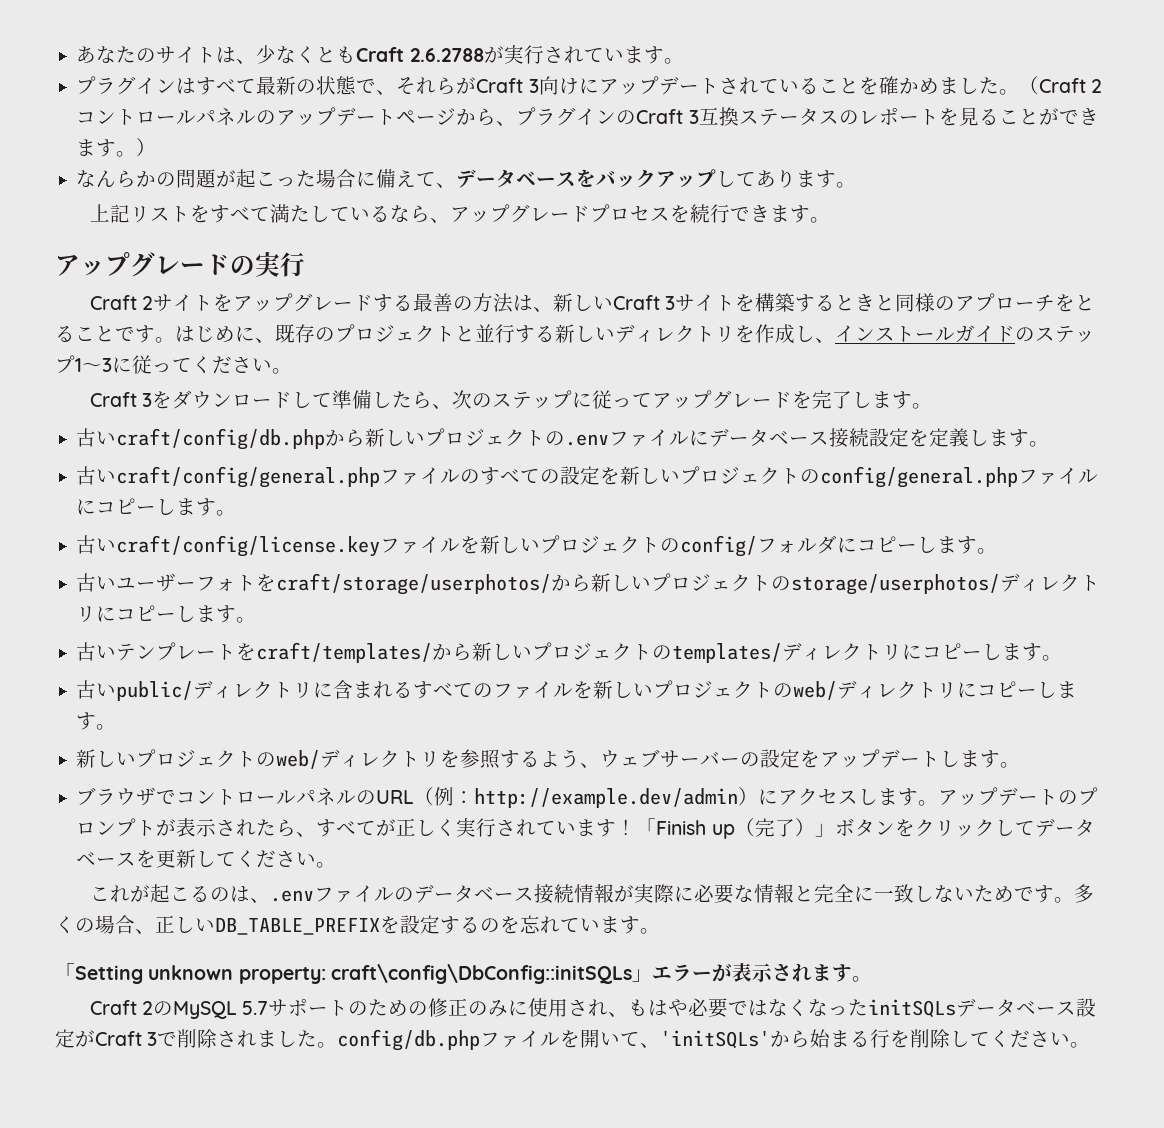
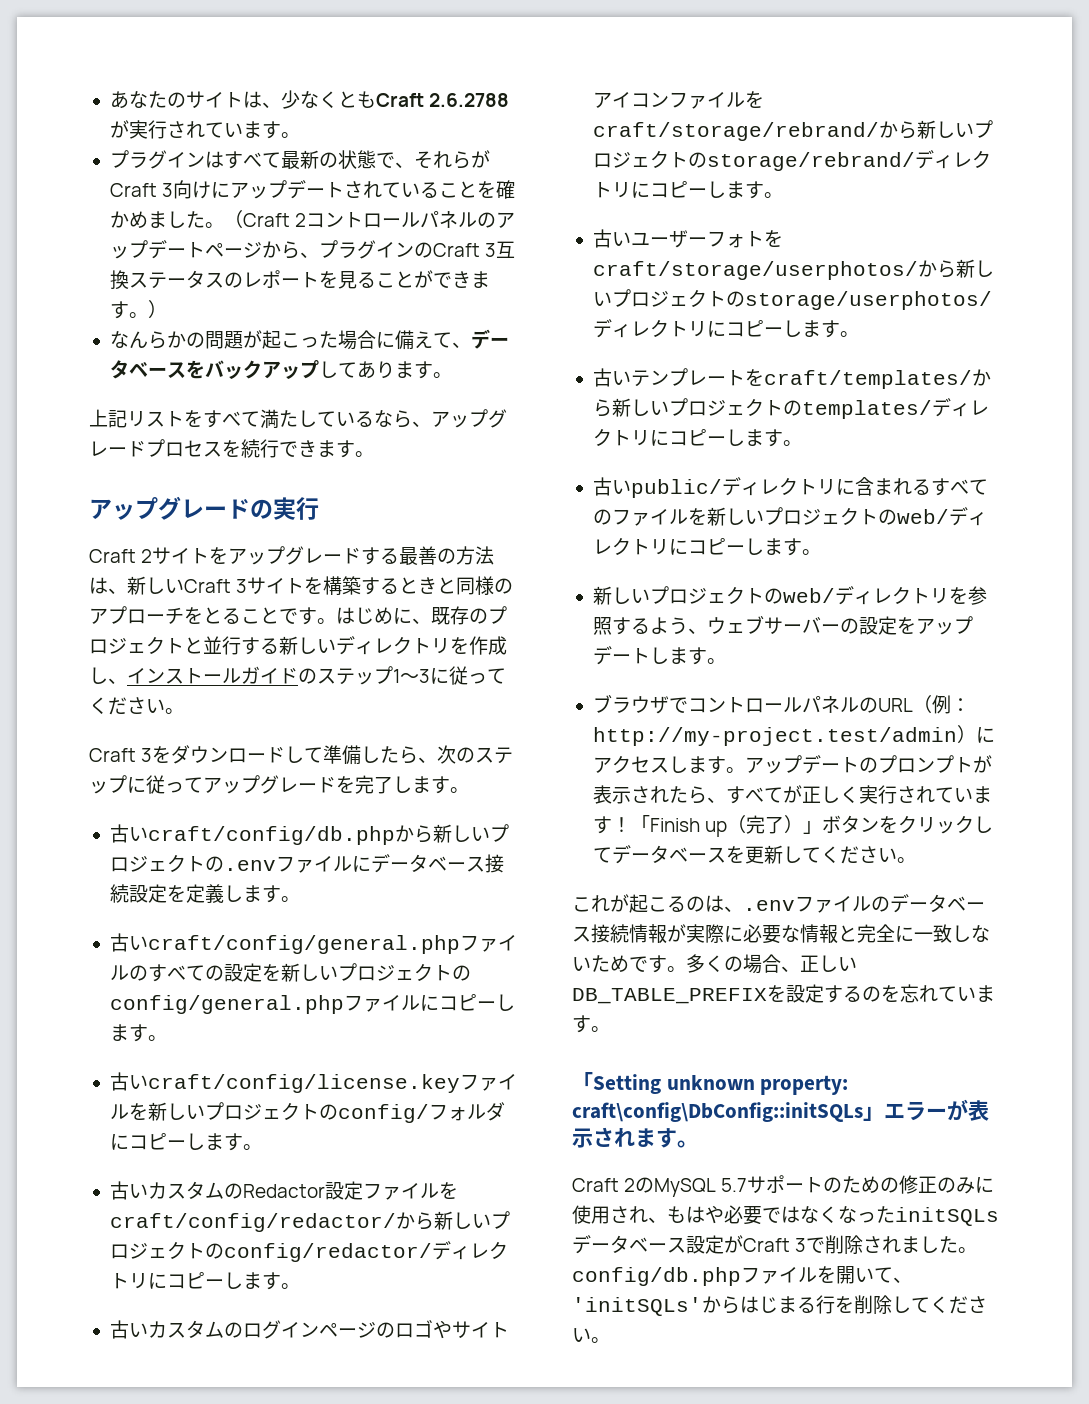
+ 古いカスタムのRedactor設定ファイルをcraft/config/redactor/から新しいプロジェクトのconfig/redactor/ディレクトリにコピーします。
+ 古いカスタムのログインページのロゴやサイトアイコンファイルをcraft/storage/rebrand/から新しいプロジェクトのstorage/rebrand/ディレクトリにコピーします。
- ブラウザでコントロールパネルのURL（例：http://example.dev/admin）にアクセスします。
+ ブラウザでコントロールパネルのURL（例：http://my-project.test/admin）にアクセスします。
- Craft 2のMySQL 5.7サポートのための修正のみに使用され、もはや必要ではなくなったinitSQLsデータベース設定がCraft 3で削除されました。config/db.phpファイルを開いて、'initSQLs'から始まる行を削除してください。
+ Craft 2のMySQL 5.7サポートのための修正のみに使用され、もはや必要ではなくなったinitSQLsデータベース設定がCraft 3で削除されました。config/db.phpファイルを開いて、'initSQLs'からはじまる行を削除してください。

